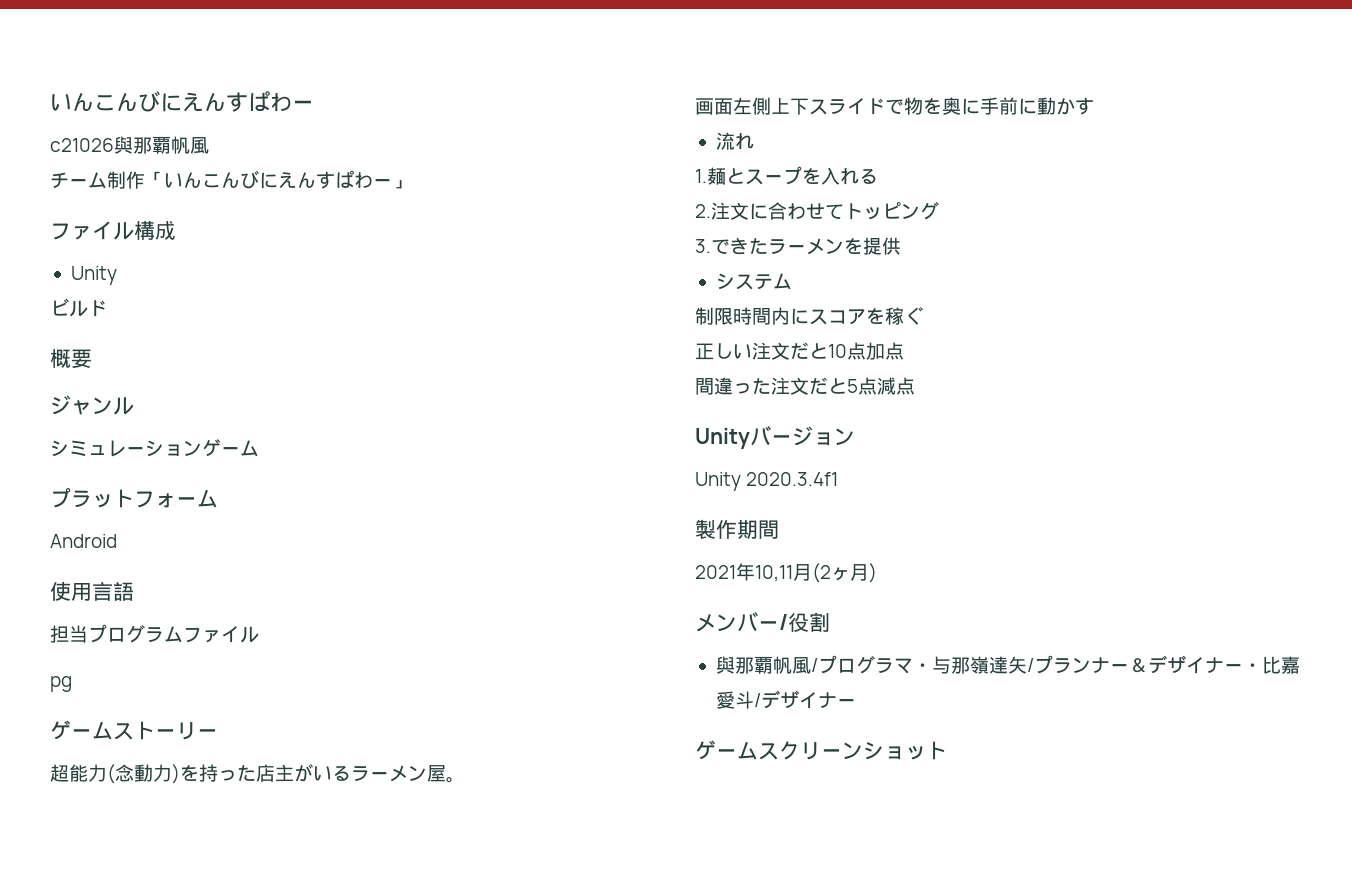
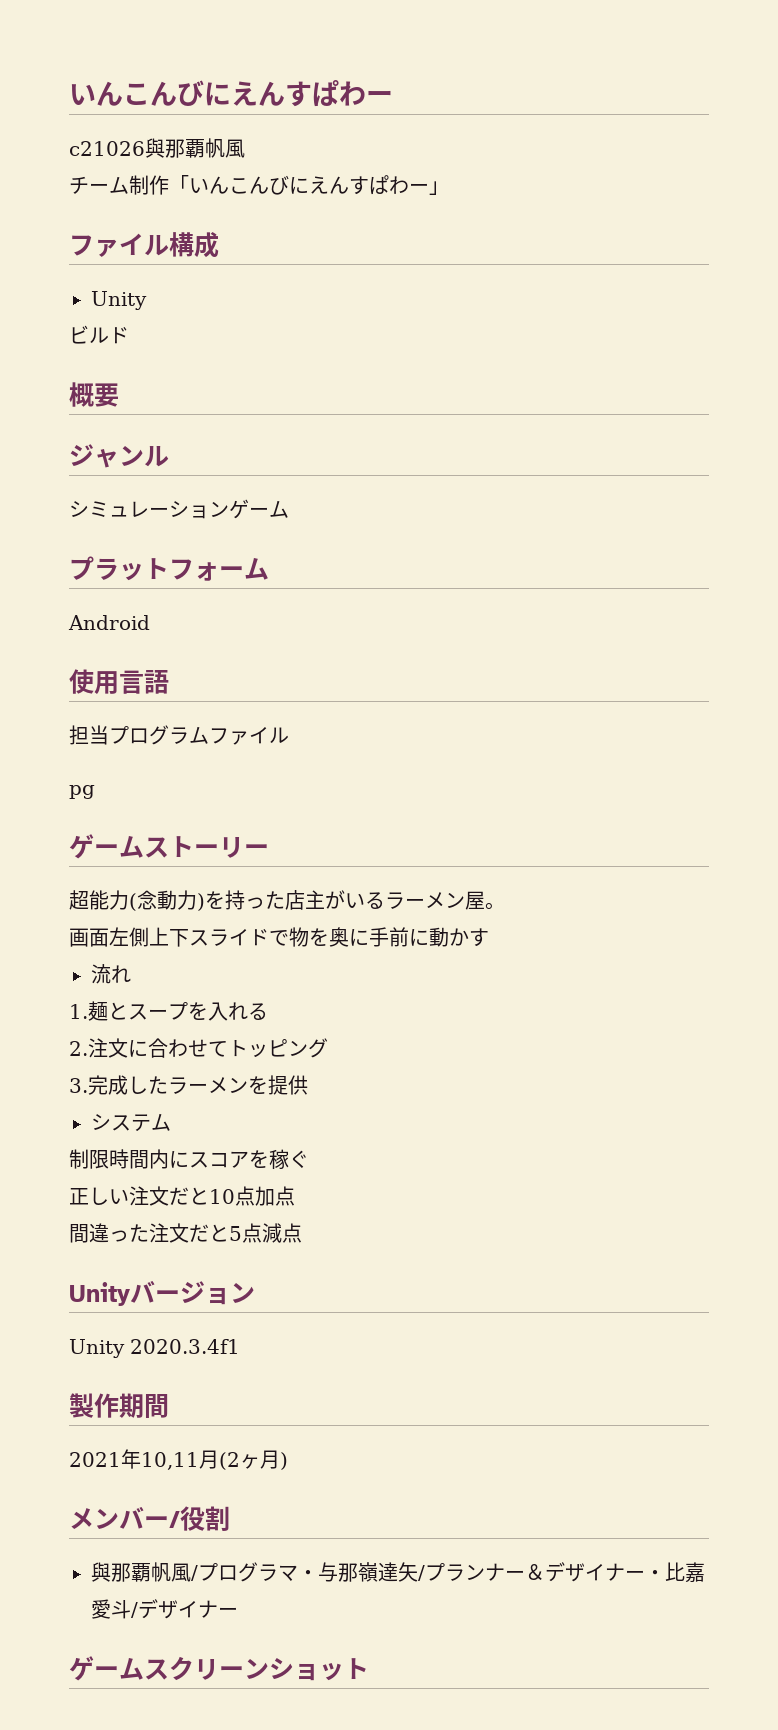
- 3.できたラーメンを提供
+ 3.完成したラーメンを提供

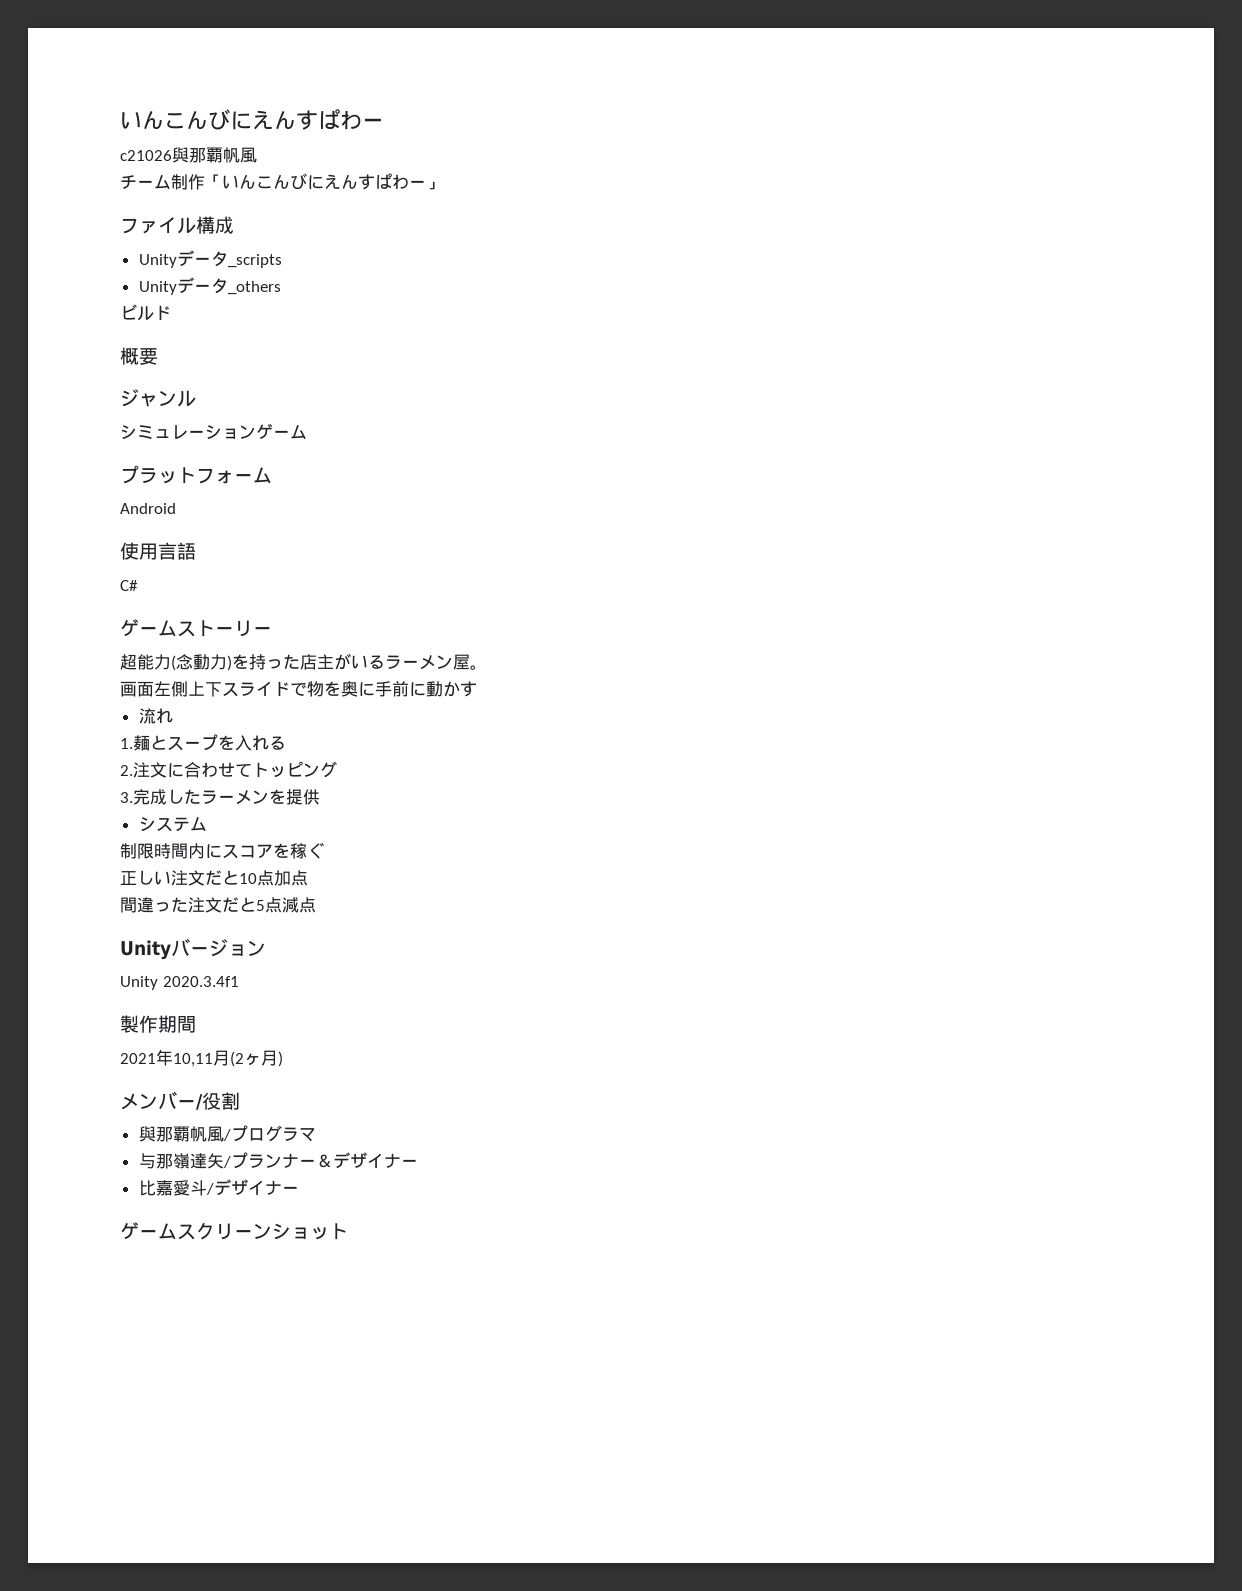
  ファイル構成
- Unity
+ Unityデータ_scripts
+ Unityデータ_others
- 担当プログラムファイル
- pg
+ C#
- 與那覇帆風/プログラマ・与那嶺達矢/プランナー＆デザイナー・比嘉愛斗/デザイナー
+ 與那覇帆風/プログラマ
+ 与那嶺達矢/プランナー＆デザイナー
+ 比嘉愛斗/デザイナー

